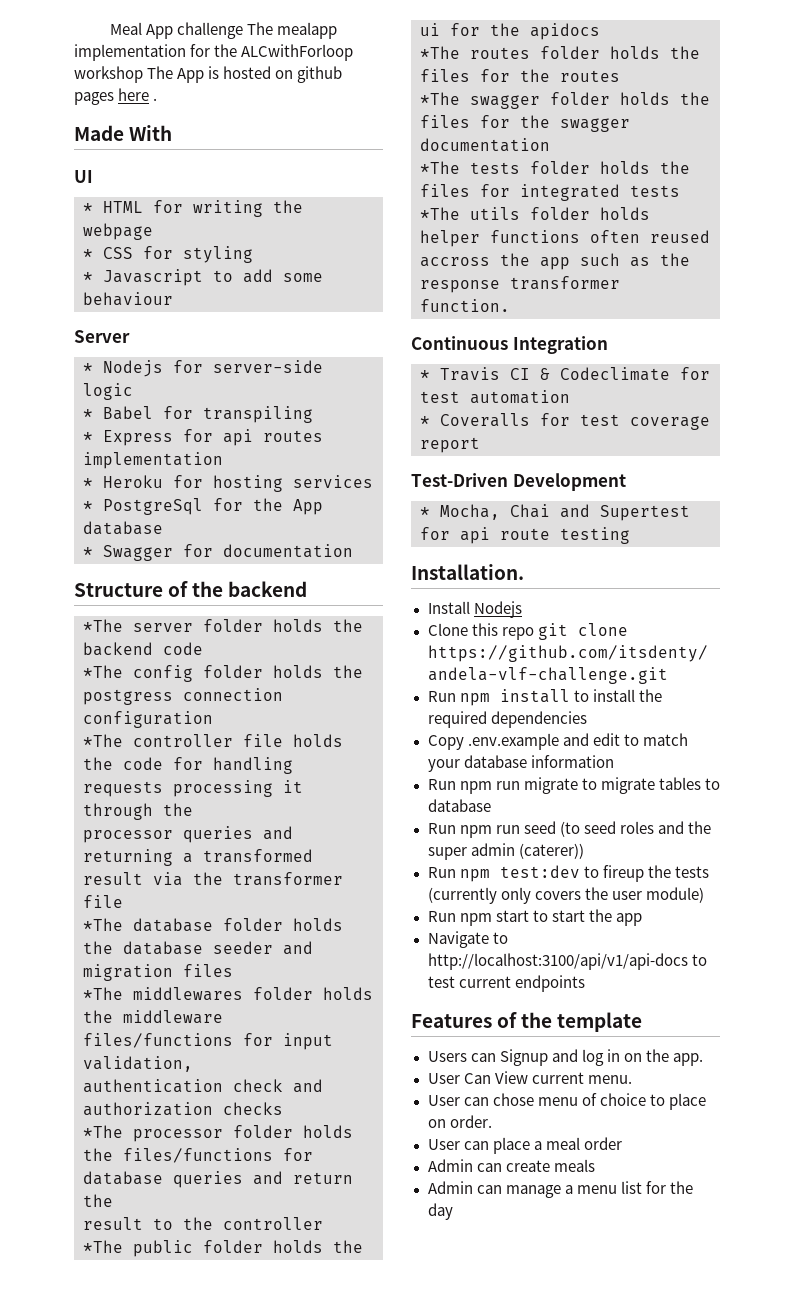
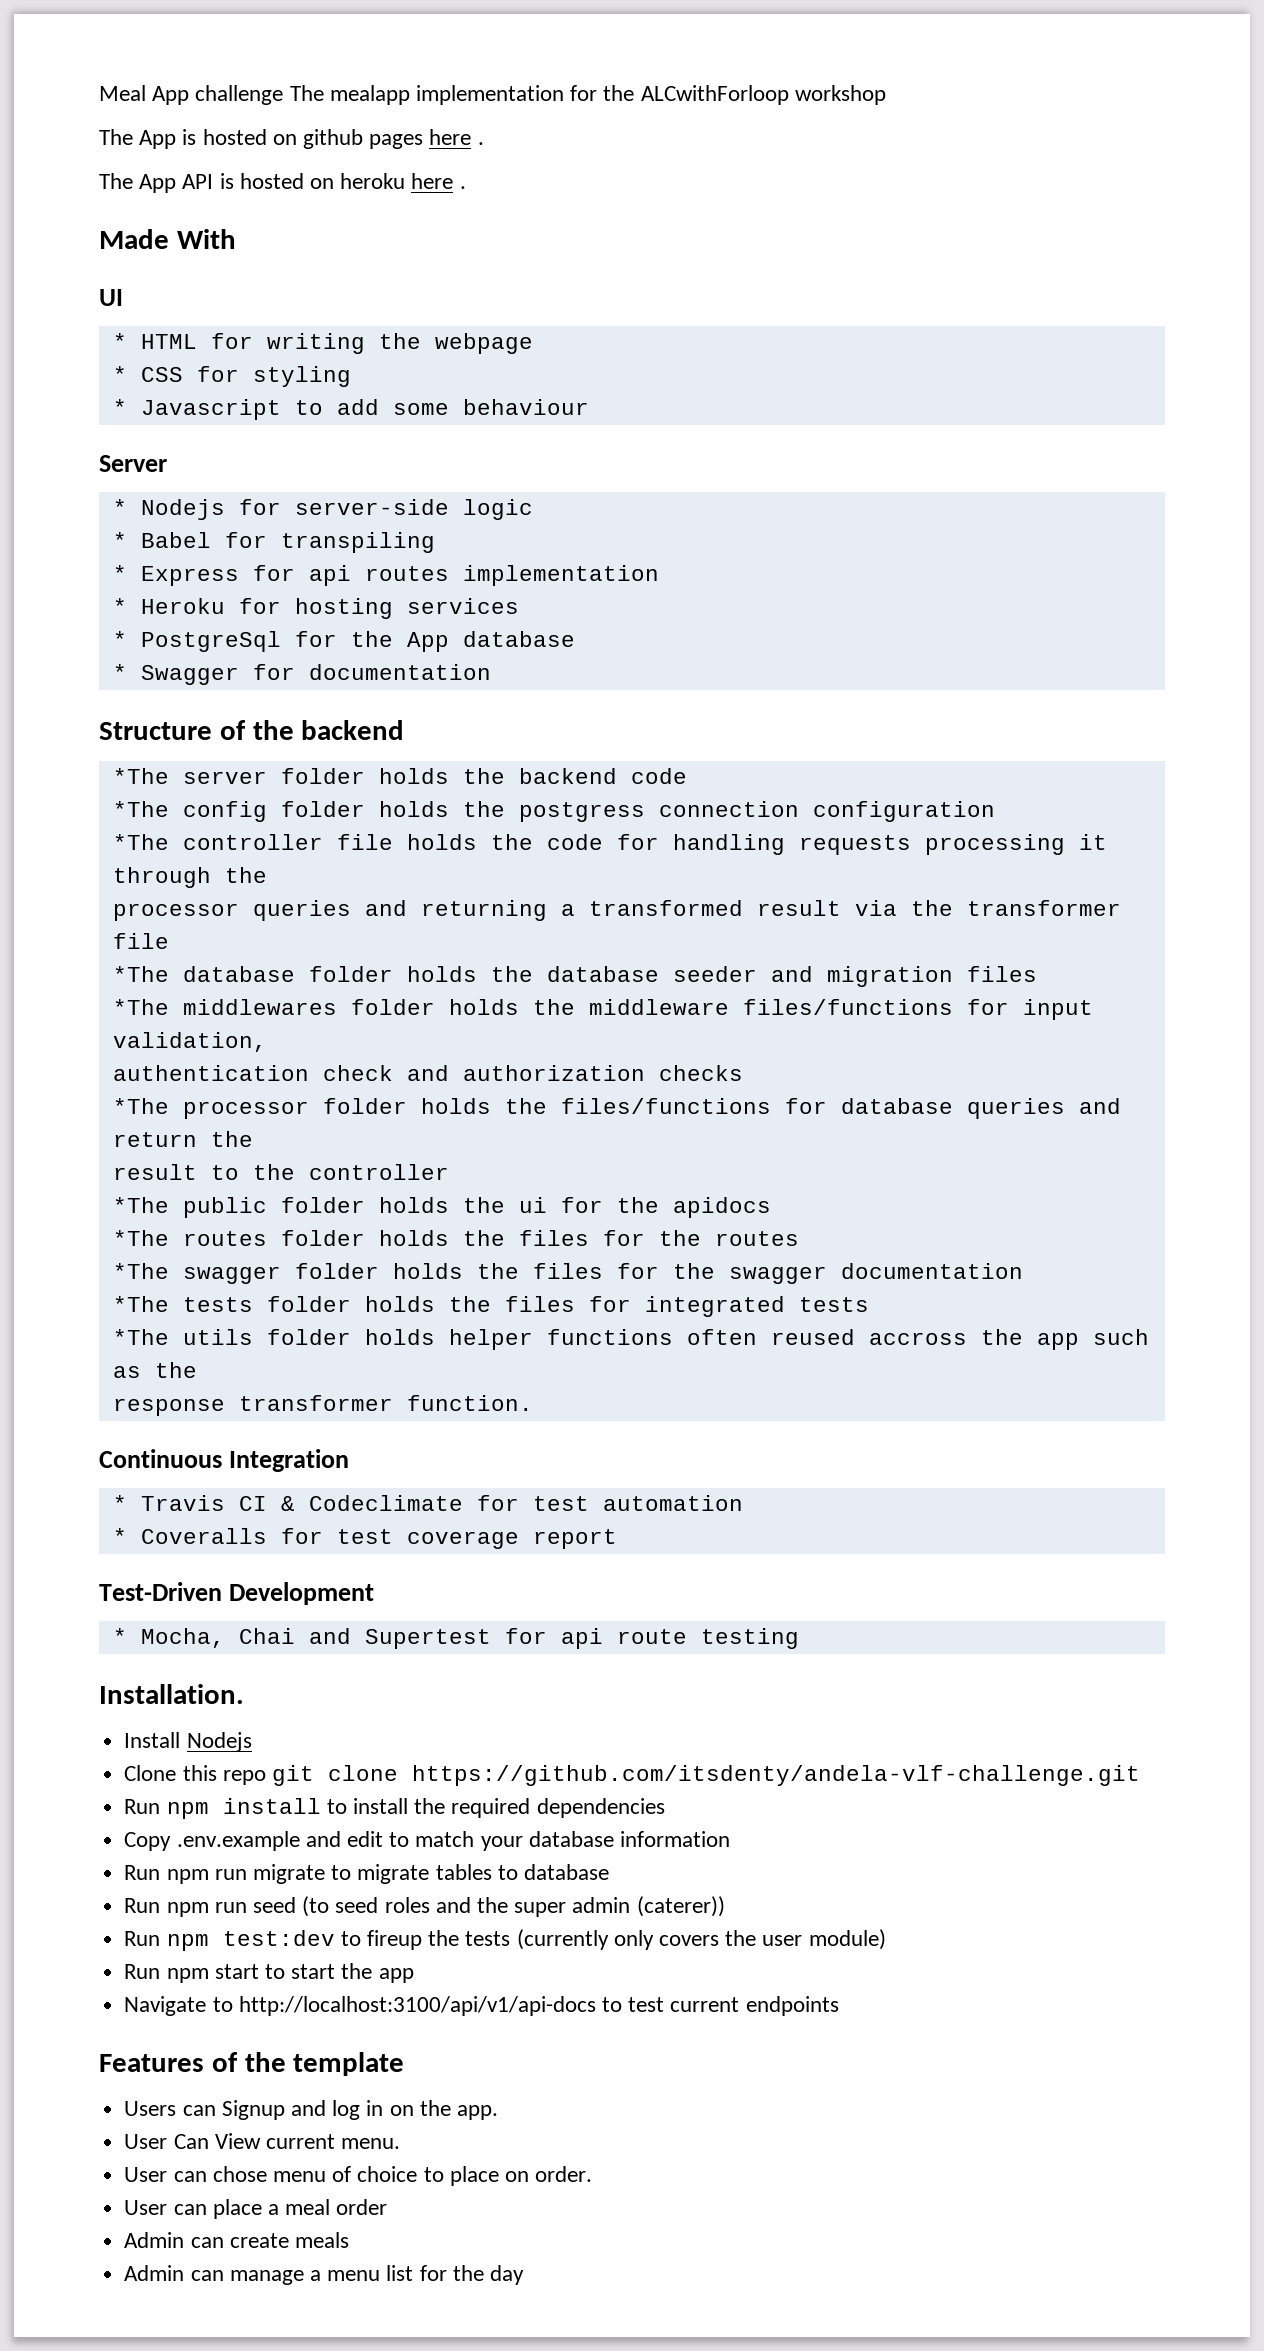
- Meal App challenge The mealapp implementation for the ALCwithForloop workshop The App is hosted on github pages here .
+ Meal App challenge The mealapp implementation for the ALCwithForloop workshop
+ The App is hosted on github pages here .
+ The App API is hosted on heroku here .

